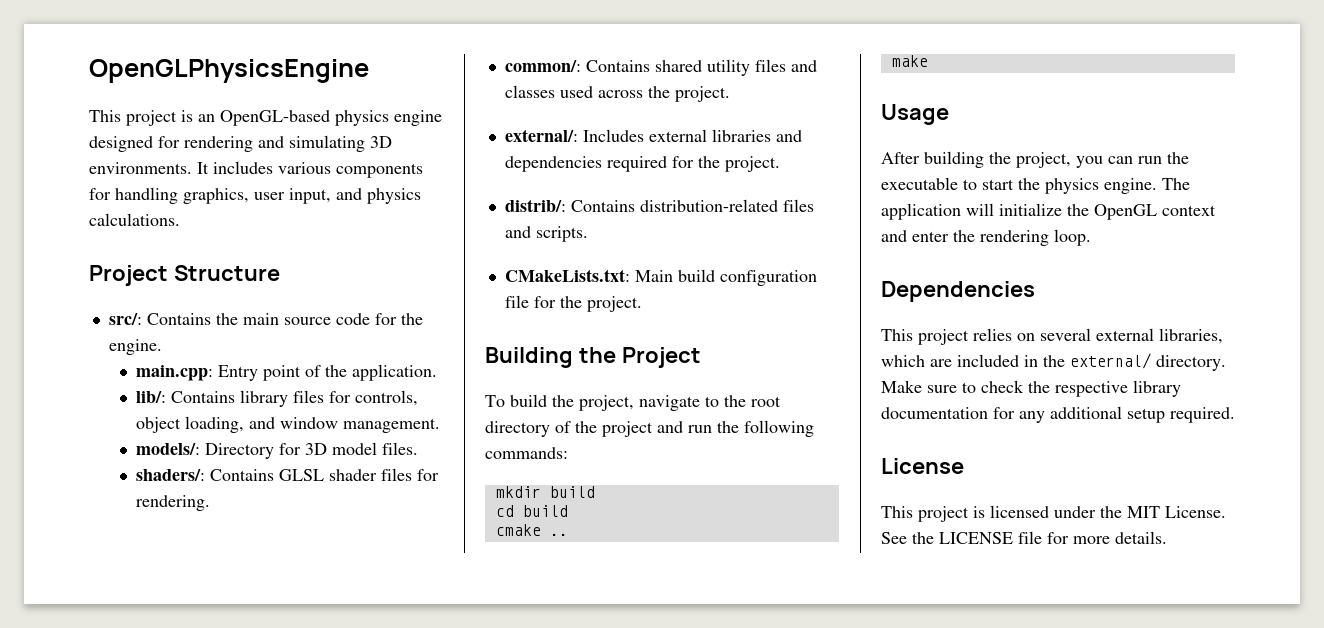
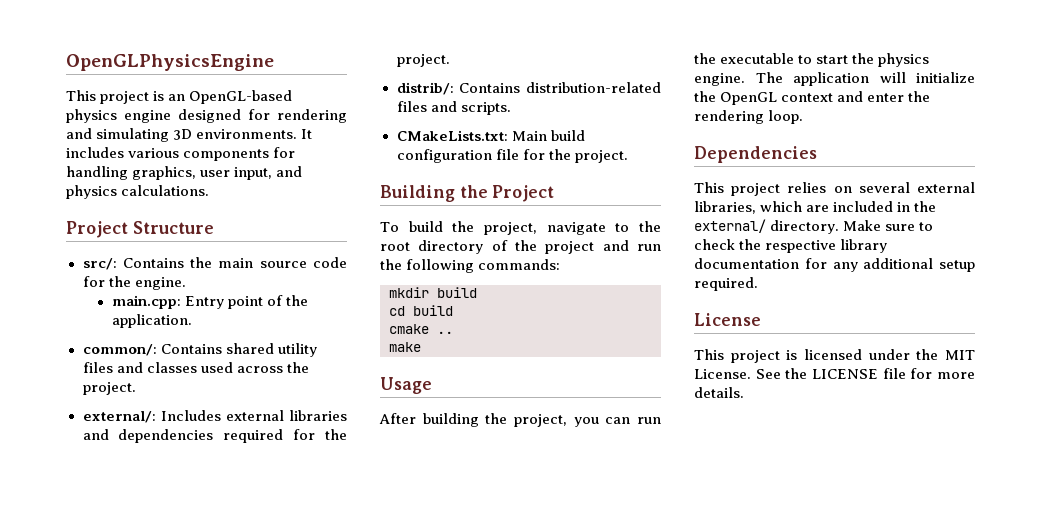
- lib/: Contains library files for controls, object loading, and window management.
- models/: Directory for 3D model files.
- shaders/: Contains GLSL shader files for rendering.

